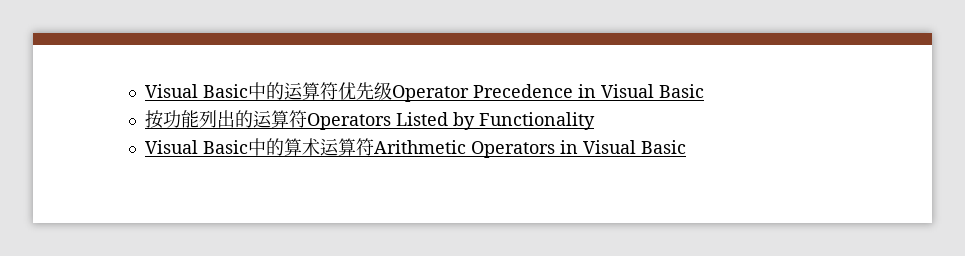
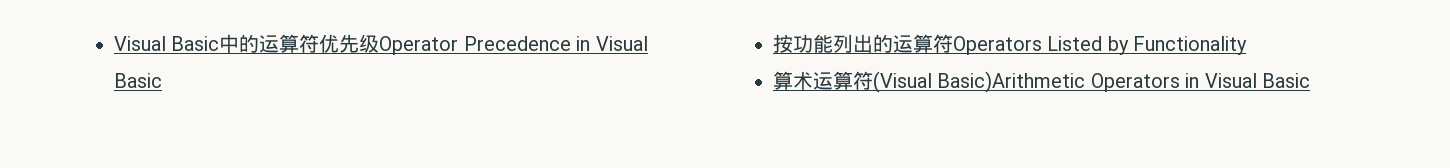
- Visual Basic中的算术运算符Arithmetic Operators in Visual Basic
+ 算术运算符(Visual Basic)Arithmetic Operators in Visual Basic

